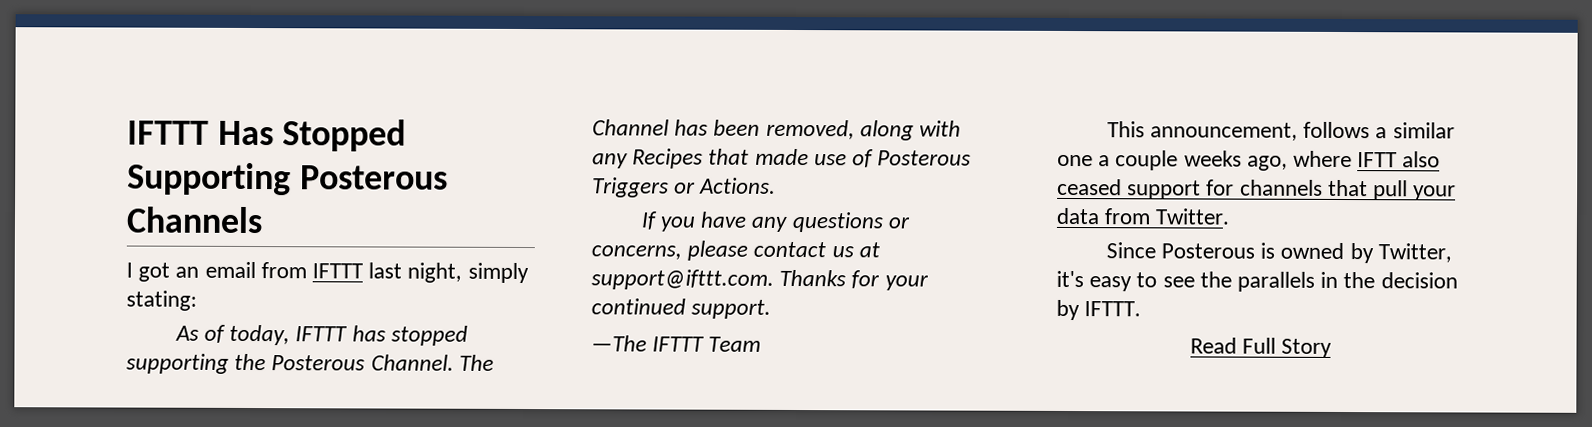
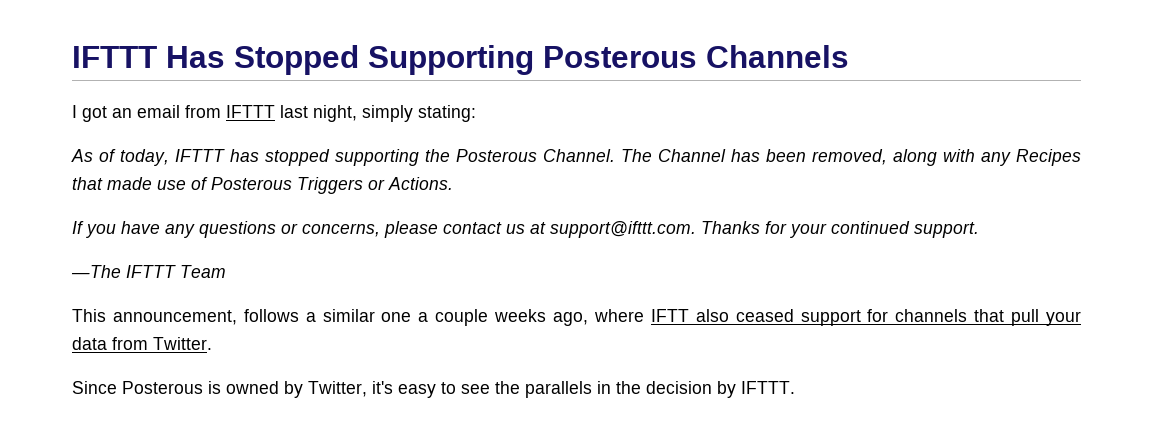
- Read Full Story

